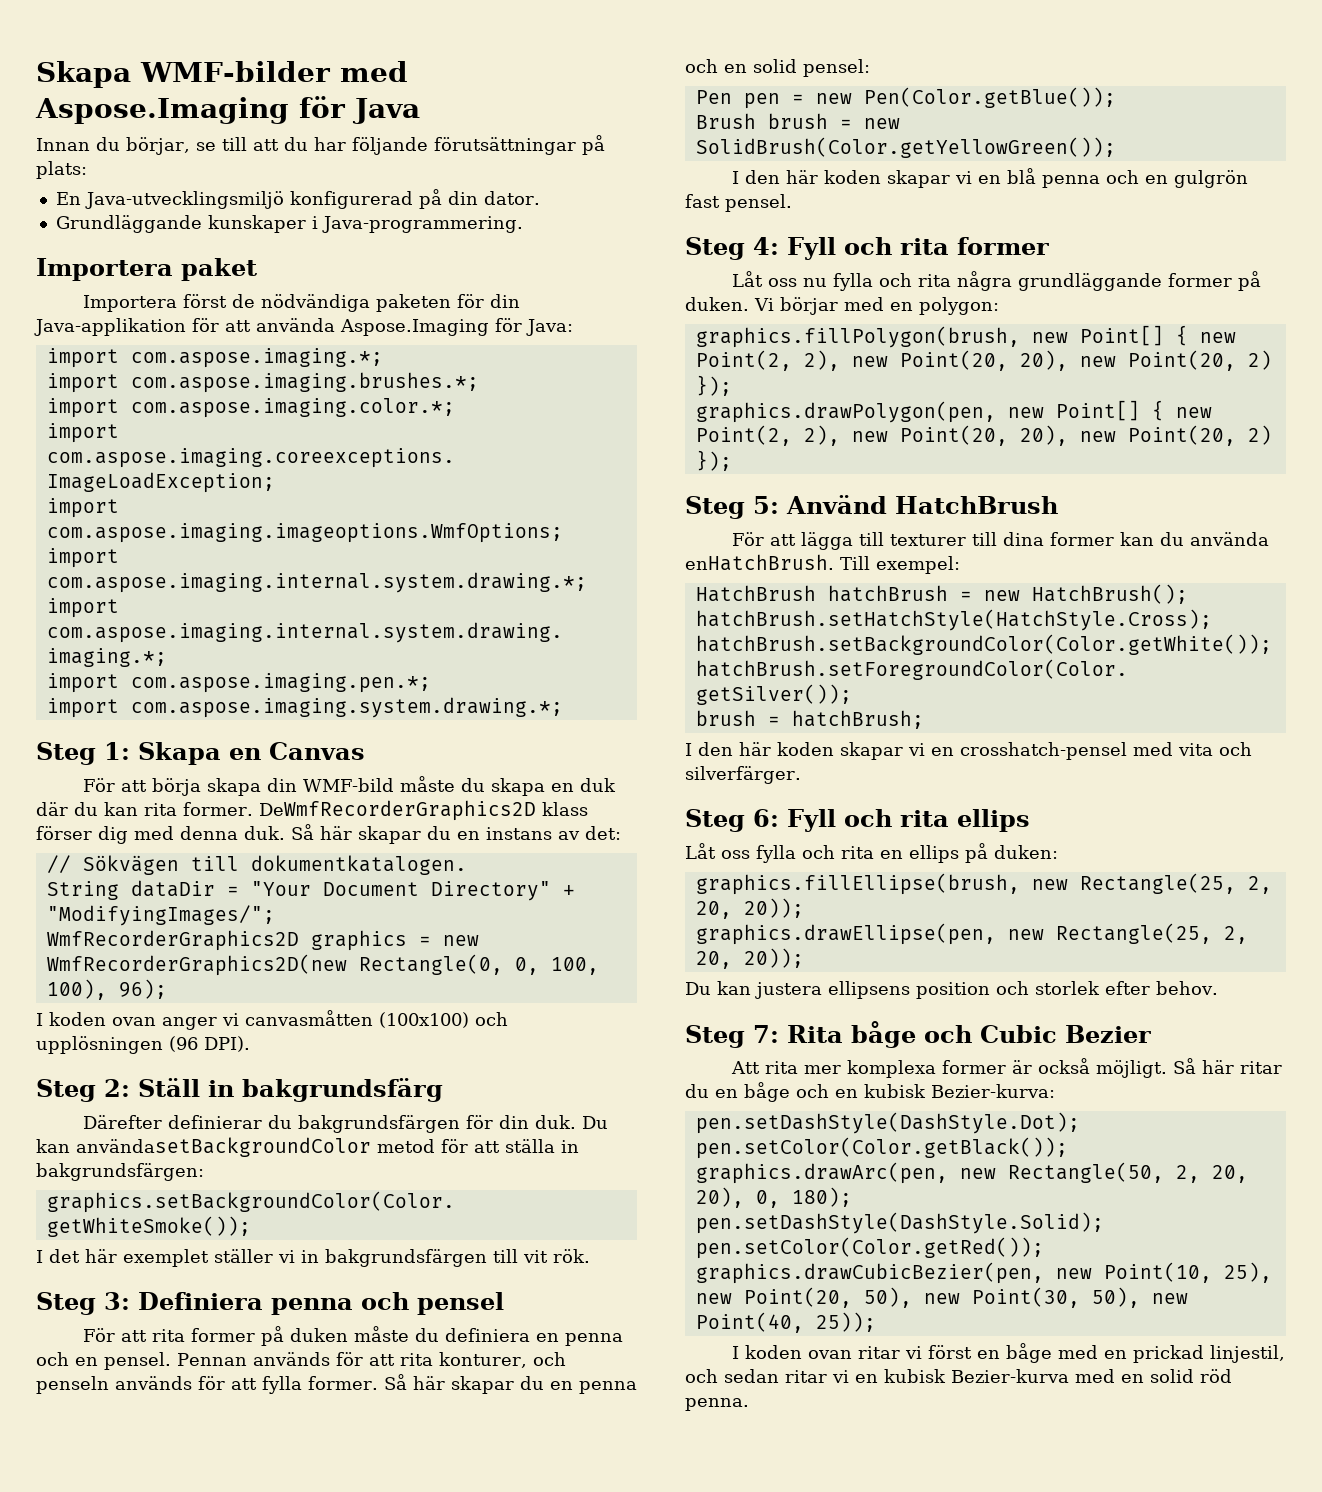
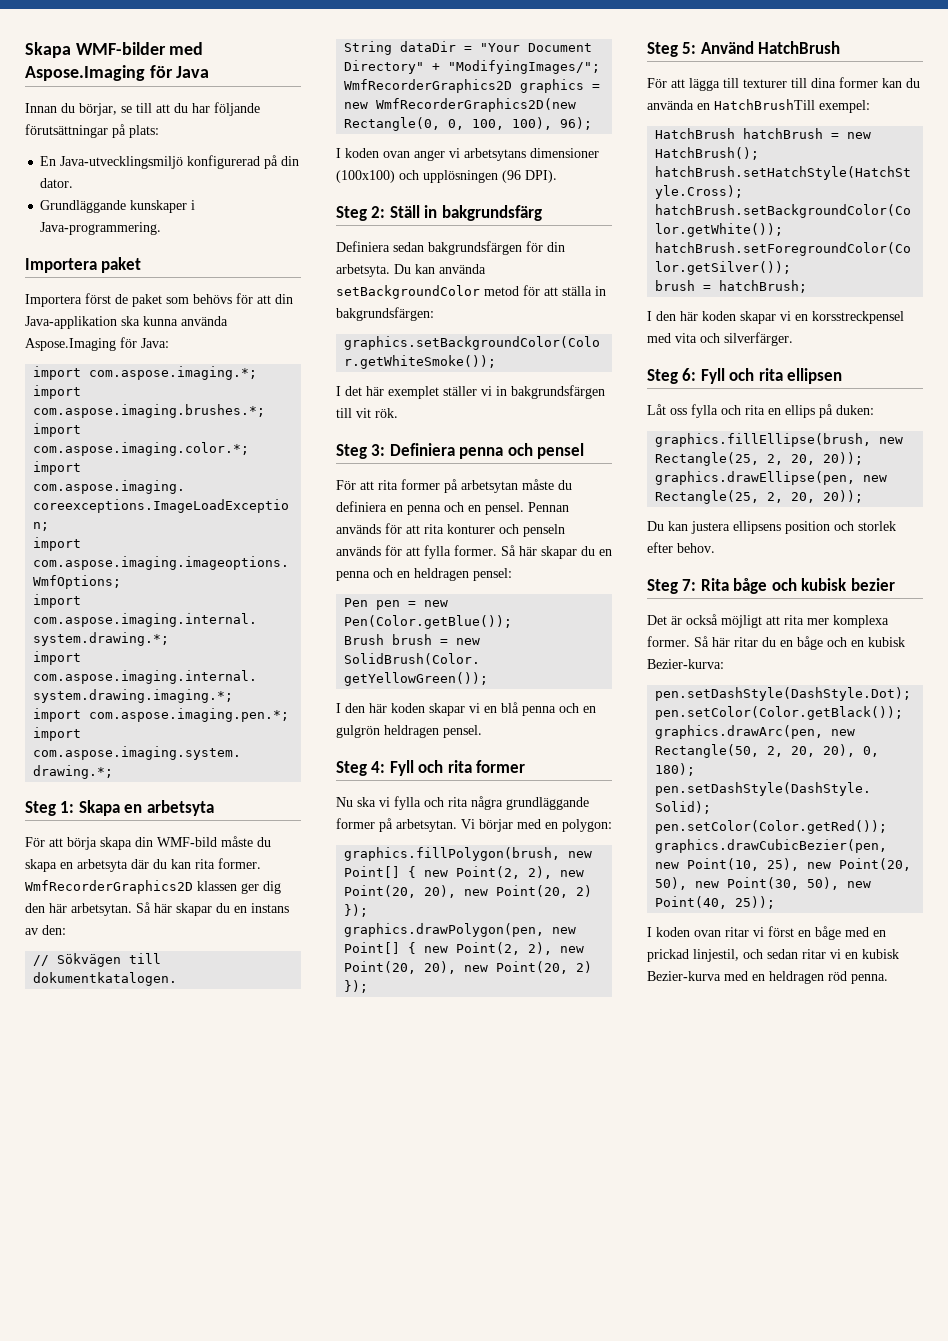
- Importera först de nödvändiga paketen för din Java-applikation för att använda Aspose.Imaging för Java:
+ Importera först de paket som behövs för att din Java-applikation ska kunna använda Aspose.Imaging för Java:
- Steg 1: Skapa en Canvas
+ Steg 1: Skapa en arbetsyta
- För att börja skapa din WMF-bild måste du skapa en duk där du kan rita former.
+ För att börja skapa din WMF-bild måste du skapa en arbetsyta där du kan rita former.
- DeWmfRecorderGraphics2D klass förser dig med denna duk.
+ WmfRecorderGraphics2D klassen ger dig den här arbetsytan.
- Så här skapar du en instans av det:
+ Så här skapar du en instans av den:
- I koden ovan anger vi canvasmåtten (100x100) och upplösningen (96 DPI).
+ I koden ovan anger vi arbetsytans dimensioner (100x100) och upplösningen (96 DPI).
- Därefter definierar du bakgrundsfärgen för din duk. Du kan användasetBackgroundColor metod för att ställa in bakgrundsfärgen:
+ Definiera sedan bakgrundsfärgen för din arbetsyta. Du kan använda setBackgroundColor metod för att ställa in bakgrundsfärgen:
- För att rita former på duken måste du definiera en penna och en pensel.
+ För att rita former på arbetsytan måste du definiera en penna och en pensel.
- Pennan används för att rita konturer, och penseln används för att fylla former.
+ Pennan används för att rita konturer och penseln används för att fylla former.
- Så här skapar du en penna och en solid pensel:
+ Så här skapar du en penna och en heldragen pensel:
- I den här koden skapar vi en blå penna och en gulgrön fast pensel.
+ I den här koden skapar vi en blå penna och en gulgrön heldragen pensel.
- Låt oss nu fylla och rita några grundläggande former på duken.
+ Nu ska vi fylla och rita några grundläggande former på arbetsytan.
- För att lägga till texturer till dina former kan du använda enHatchBrush. Till exempel:
+ För att lägga till texturer till dina former kan du använda en HatchBrushTill exempel:
- I den här koden skapar vi en crosshatch-pensel med vita och silverfärger.
+ I den här koden skapar vi en korsstreckpensel med vita och silverfärger.
- Steg 6: Fyll och rita ellips
+ Steg 6: Fyll och rita ellipsen
- Steg 7: Rita båge och Cubic Bezier
- Att rita mer komplexa former är också möjligt.
+ Steg 7: Rita båge och kubisk bezier
+ Det är också möjligt att rita mer komplexa former.
- I koden ovan ritar vi först en båge med en prickad linjestil, och sedan ritar vi en kubisk Bezier-kurva med en solid röd penna.
+ I koden ovan ritar vi först en båge med en prickad linjestil, och sedan ritar vi en kubisk Bezier-kurva med en heldragen röd penna.

